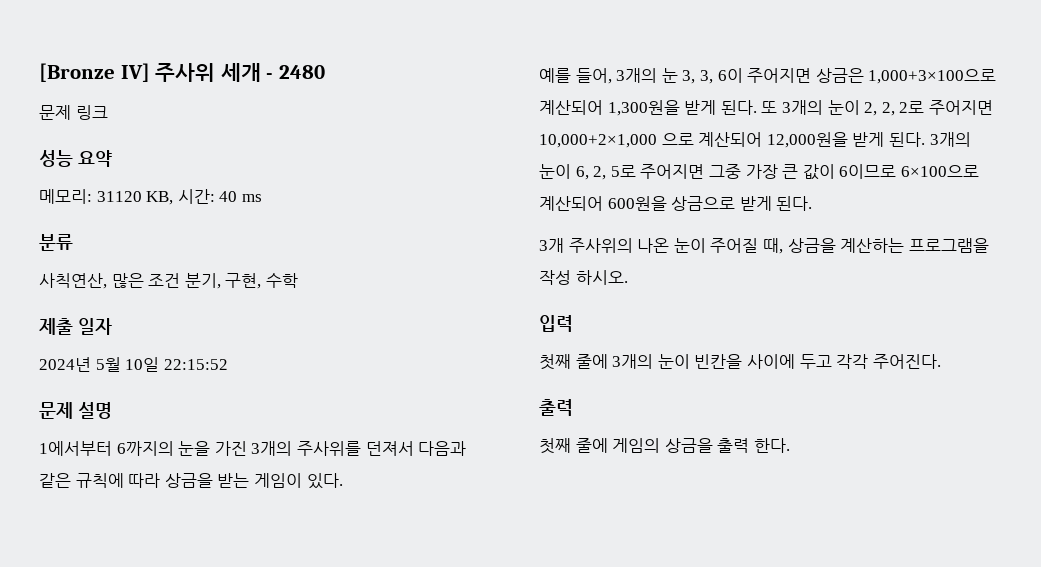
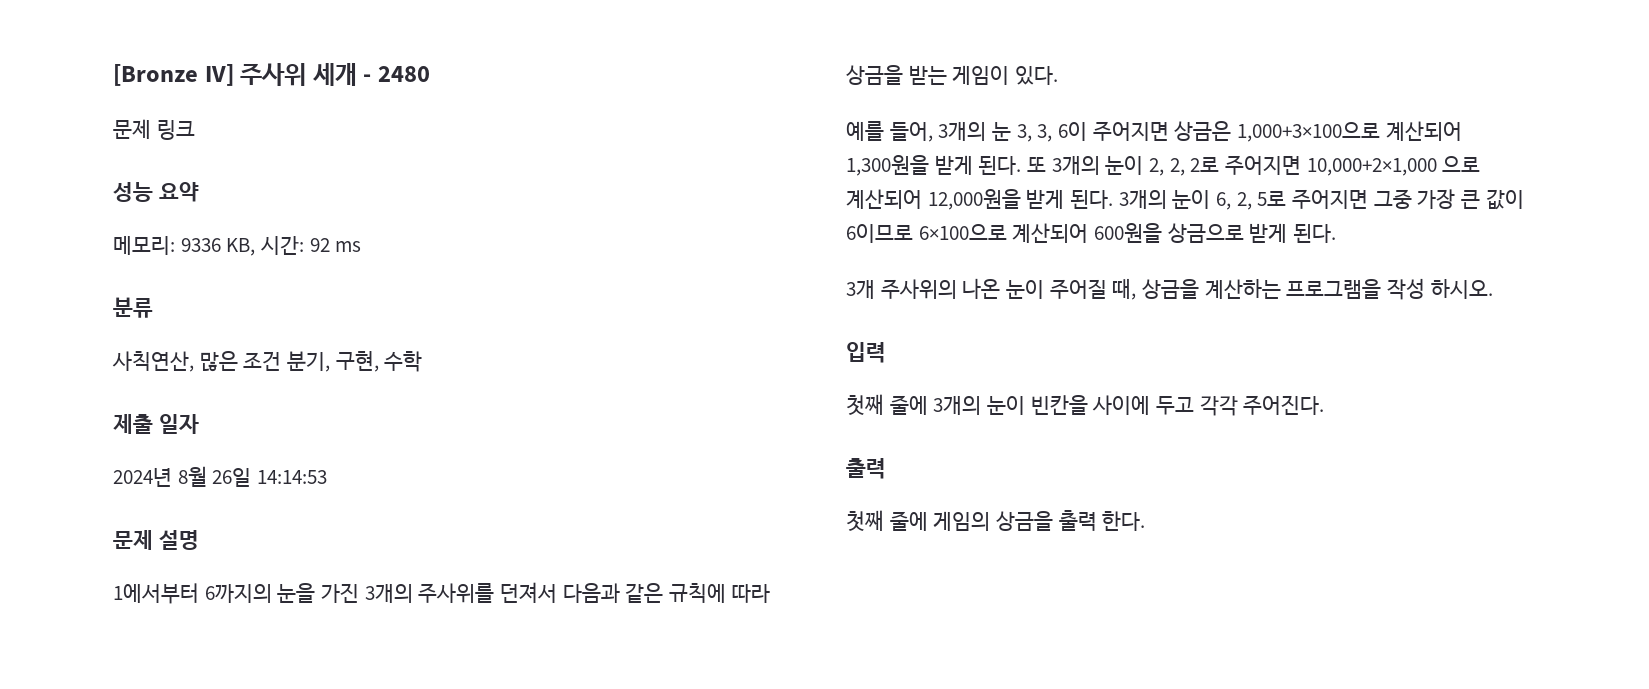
- 메모리: 31120 KB, 시간: 40 ms
+ 메모리: 9336 KB, 시간: 92 ms
- 2024년 5월 10일 22:15:52
+ 2024년 8월 26일 14:14:53

